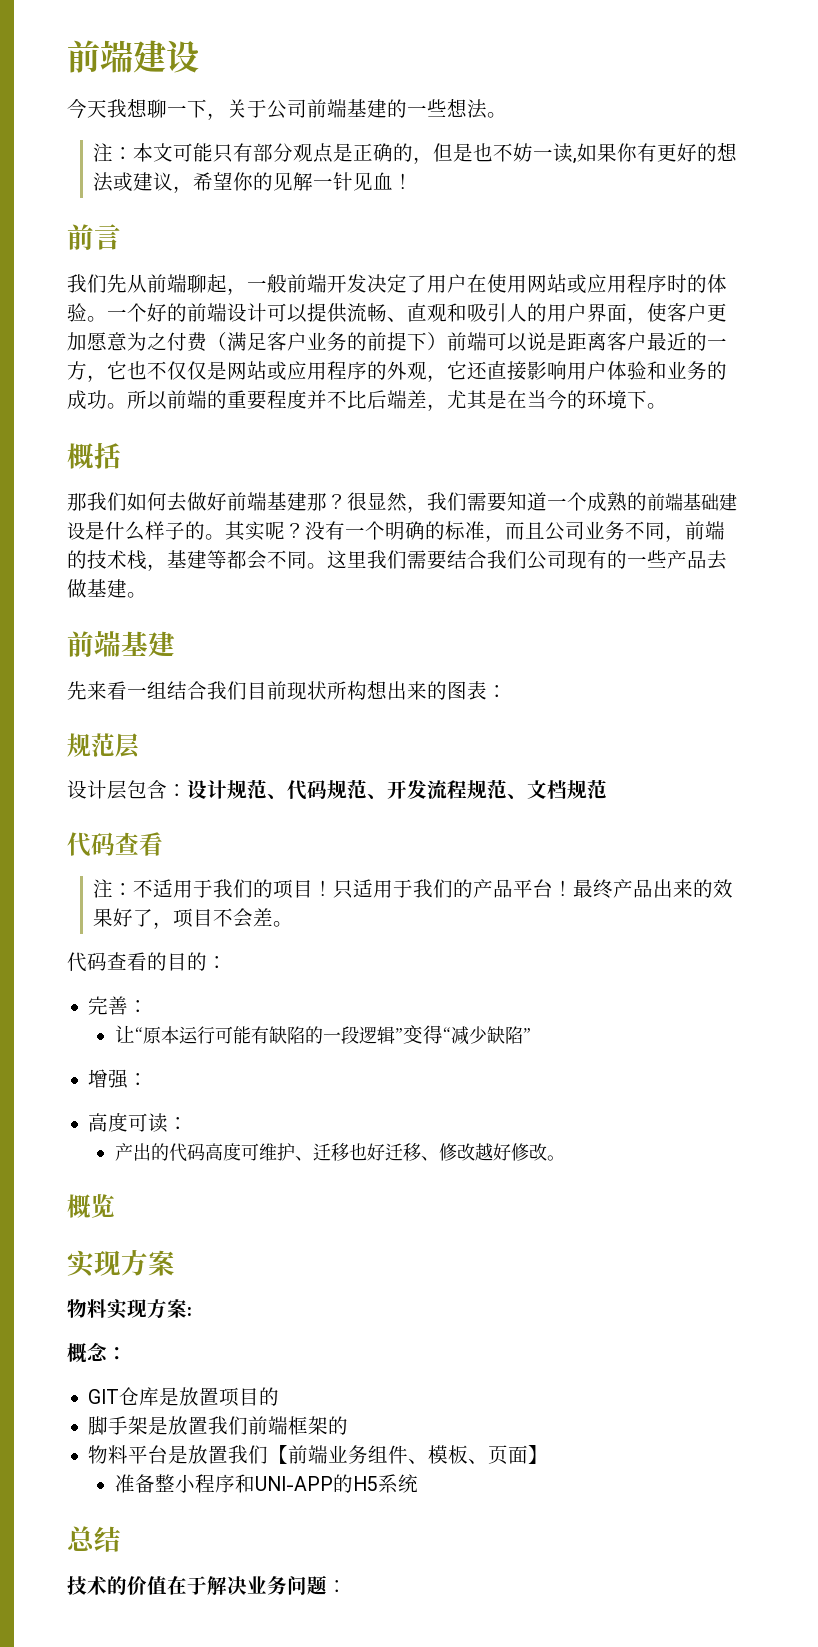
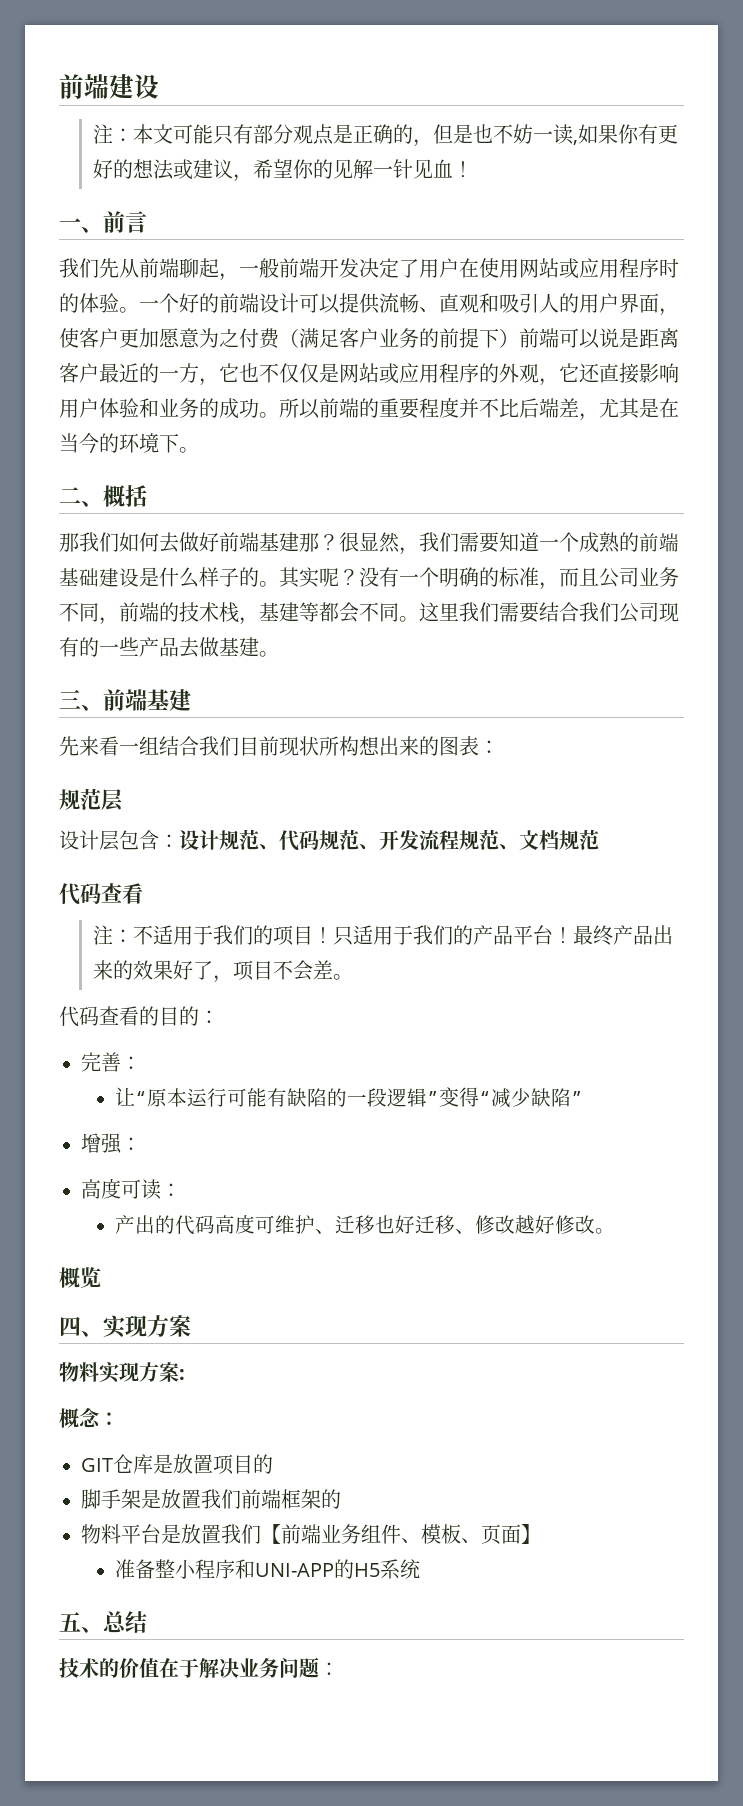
- 今天我想聊一下，关于公司前端基建的一些想法。
- 前言
+ 一、前言
- 概括
+ 二、概括
  这里我们需要结合我们公司现有的一些产品去做基建。
- 前端基建
+ 三、前端基建
  概览
- 实现方案
+ 四、实现方案
- 总结
+ 五、总结

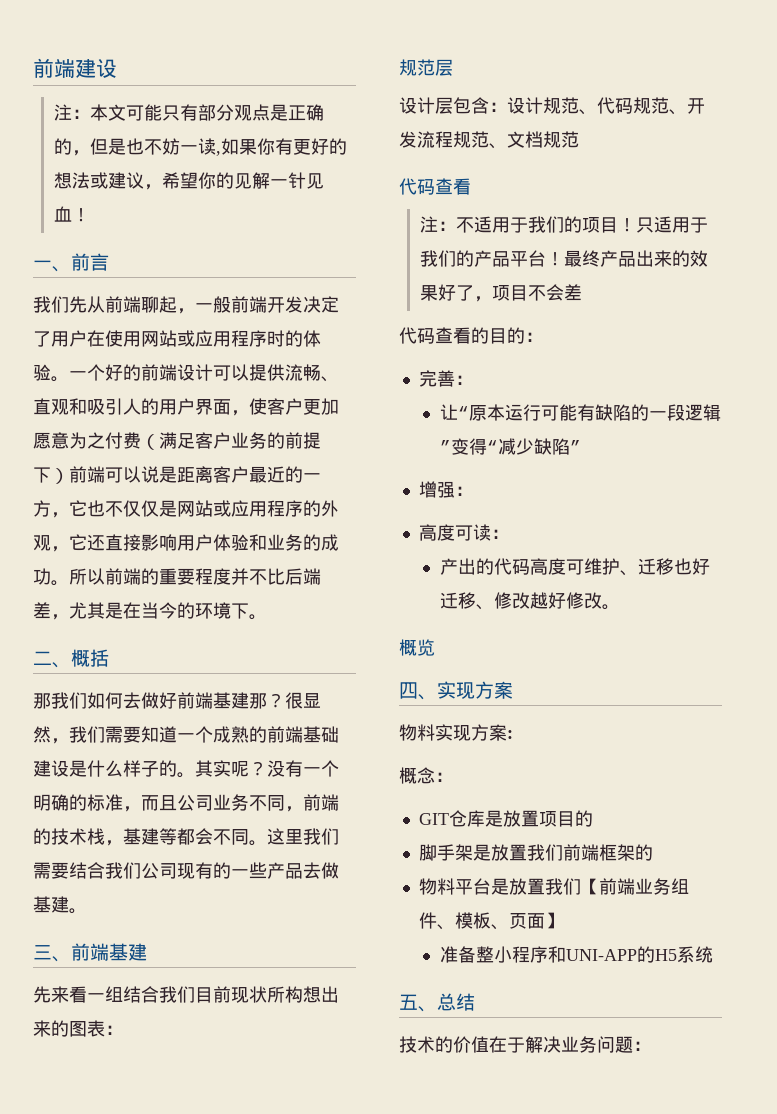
- 最终产品出来的效果好了，项目不会差。
+ 最终产品出来的效果好了，项目不会差

